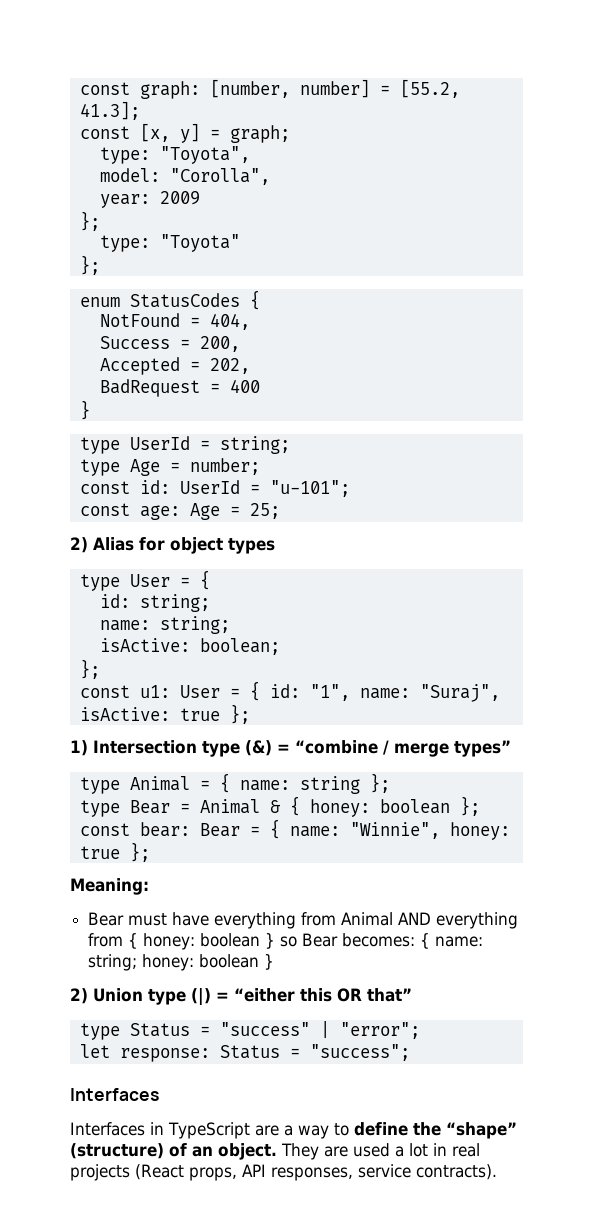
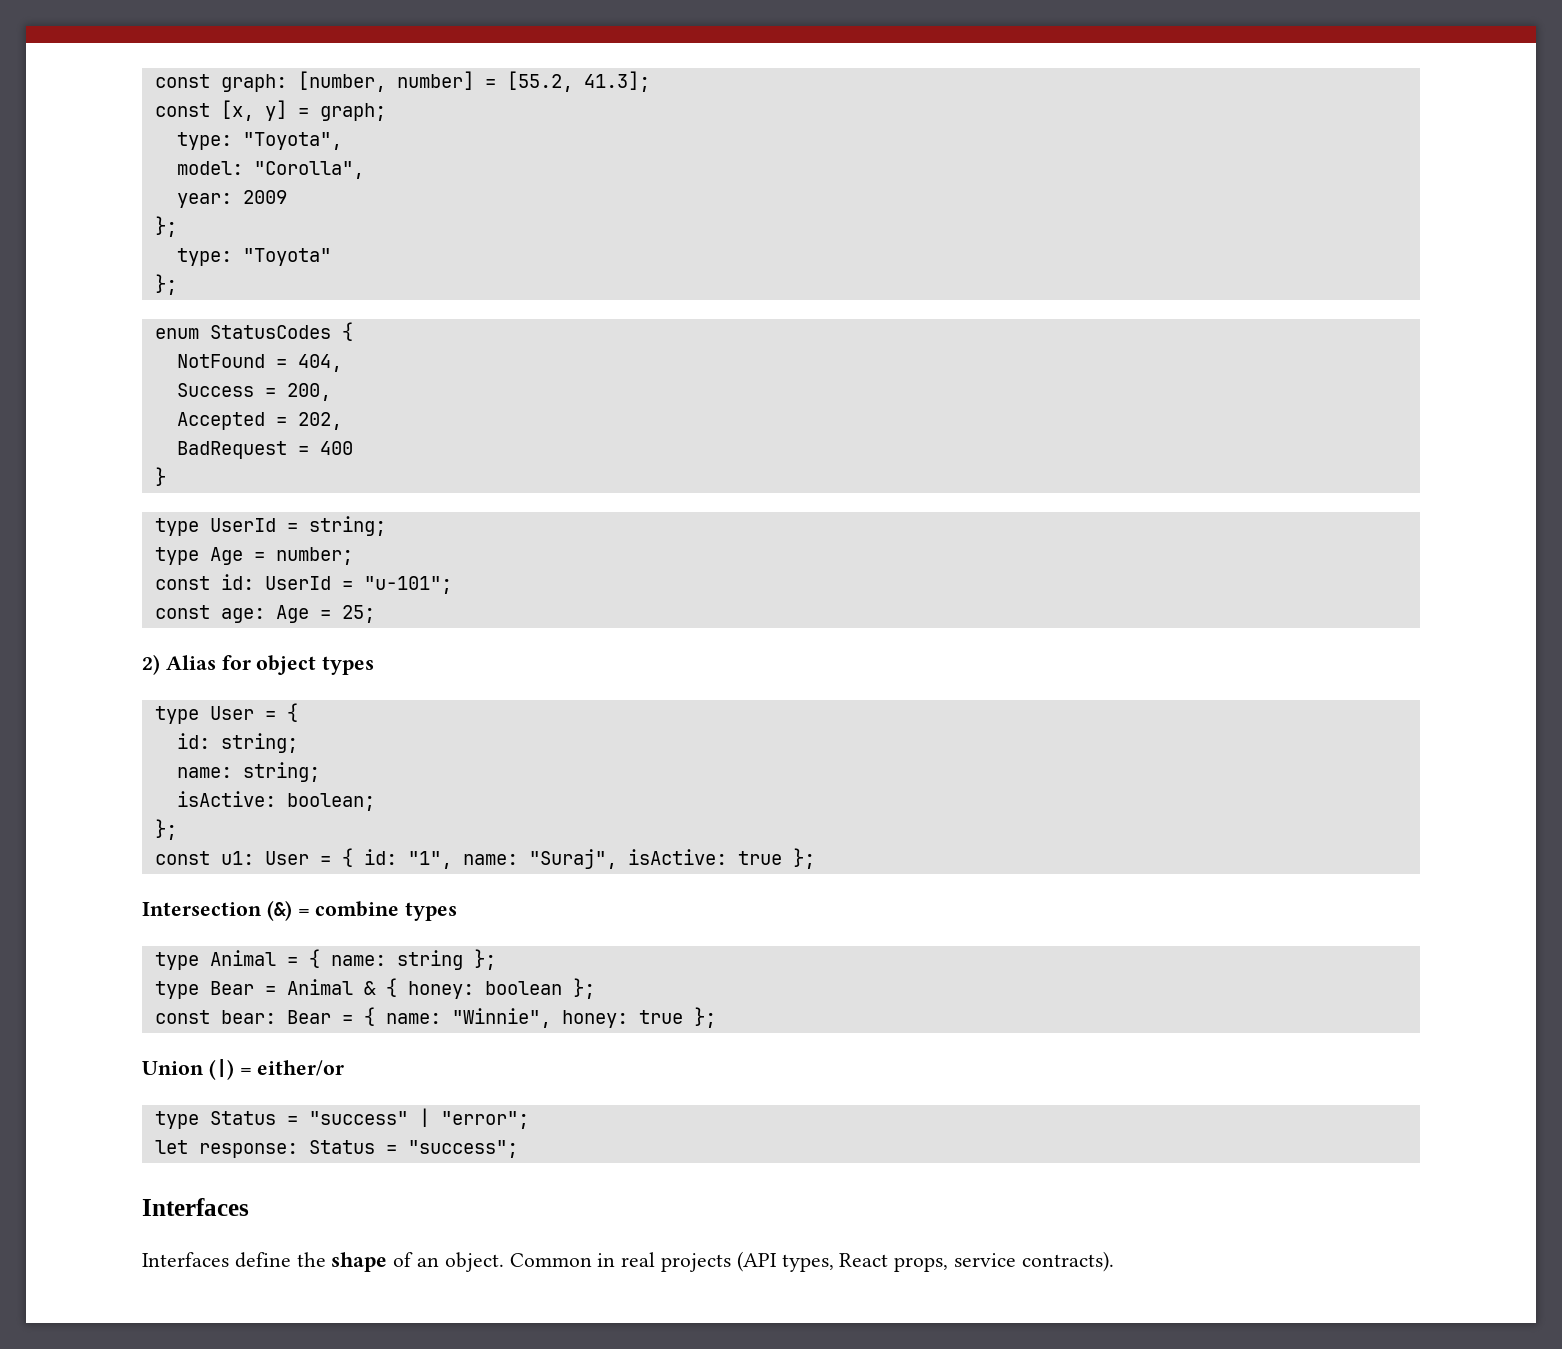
- 1) Intersection type (&) = “combine / merge types”
+ Intersection (&) = combine types
- Meaning:
- Bear must have everything from Animal AND everything from { honey: boolean } so Bear becomes: { name: string; honey: boolean }
- 2) Union type (|) = “either this OR that”
+ Union (|) = either/or
- Interfaces in TypeScript are a way to define the “shape” (structure) of an object. They are used a lot in real projects (React props, API responses, service contracts).
+ Interfaces define the shape of an object. Common in real projects (API types, React props, service contracts).

